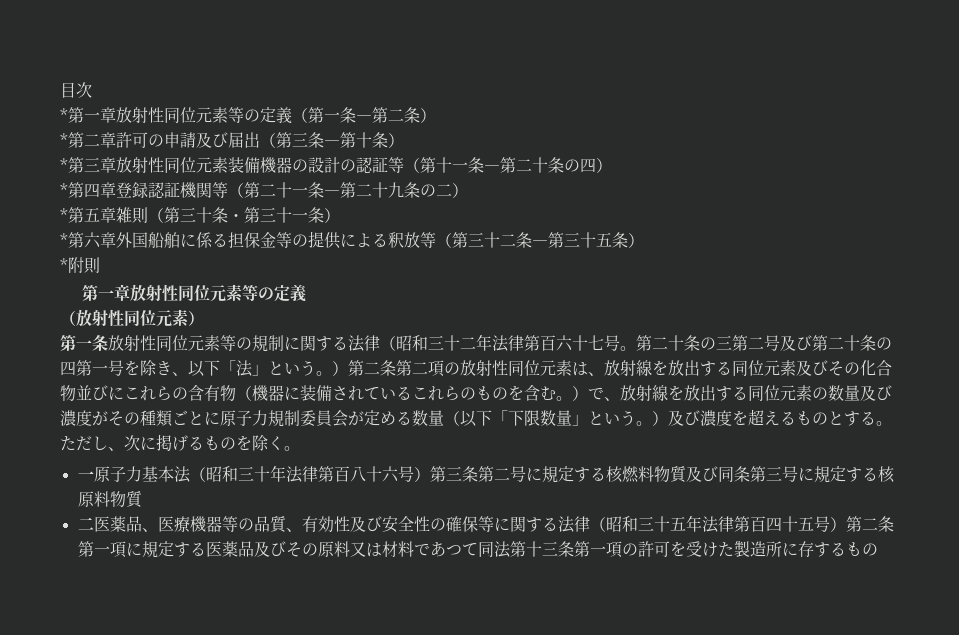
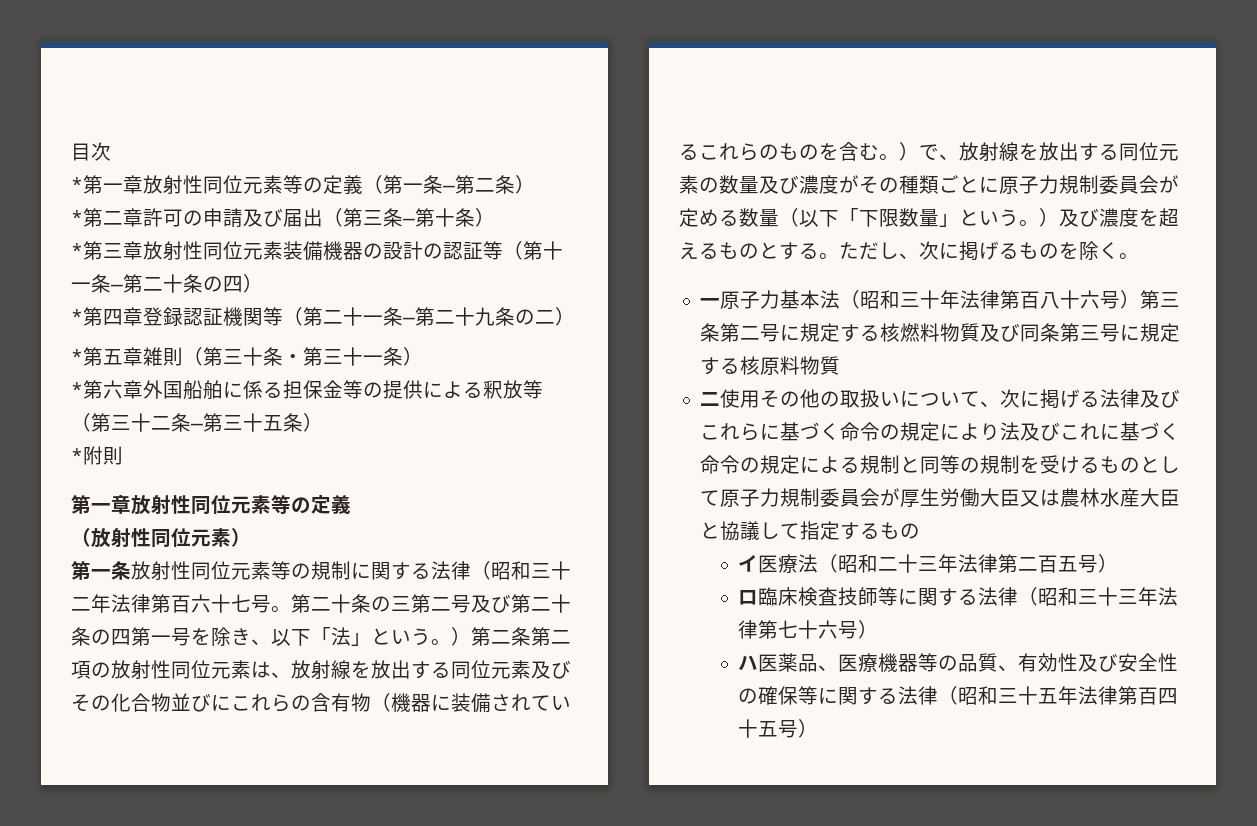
- 二医薬品、医療機器等の品質、有効性及び安全性の確保等に関する法律（昭和三十五年法律第百四十五号）第二条第一項に規定する医薬品及びその原料又は材料であつて同法第十三条第一項の許可を受けた製造所に存するもの
+ 二使用その他の取扱いについて、次に掲げる法律及びこれらに基づく命令の規定により法及びこれに基づく命令の規定による規制と同等の規制を受けるものとして原子力規制委員会が厚生労働大臣又は農林水産大臣と協議して指定するもの
+ イ医療法（昭和二十三年法律第二百五号）
+ ロ臨床検査技師等に関する法律（昭和三十三年法律第七十六号）
+ ハ医薬品、医療機器等の品質、有効性及び安全性の確保等に関する法律（昭和三十五年法律第百四十五号）

